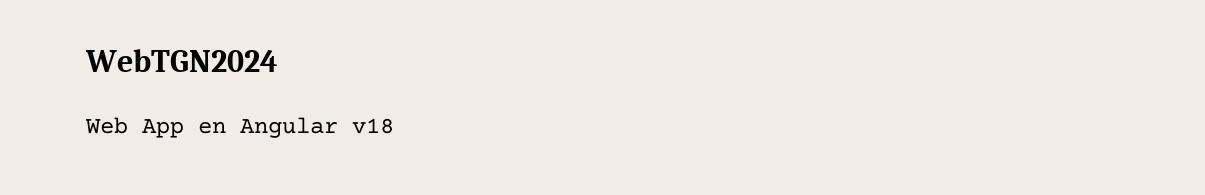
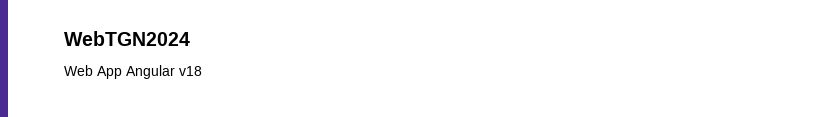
- Web App en Angular v18
+ Web App Angular v18

